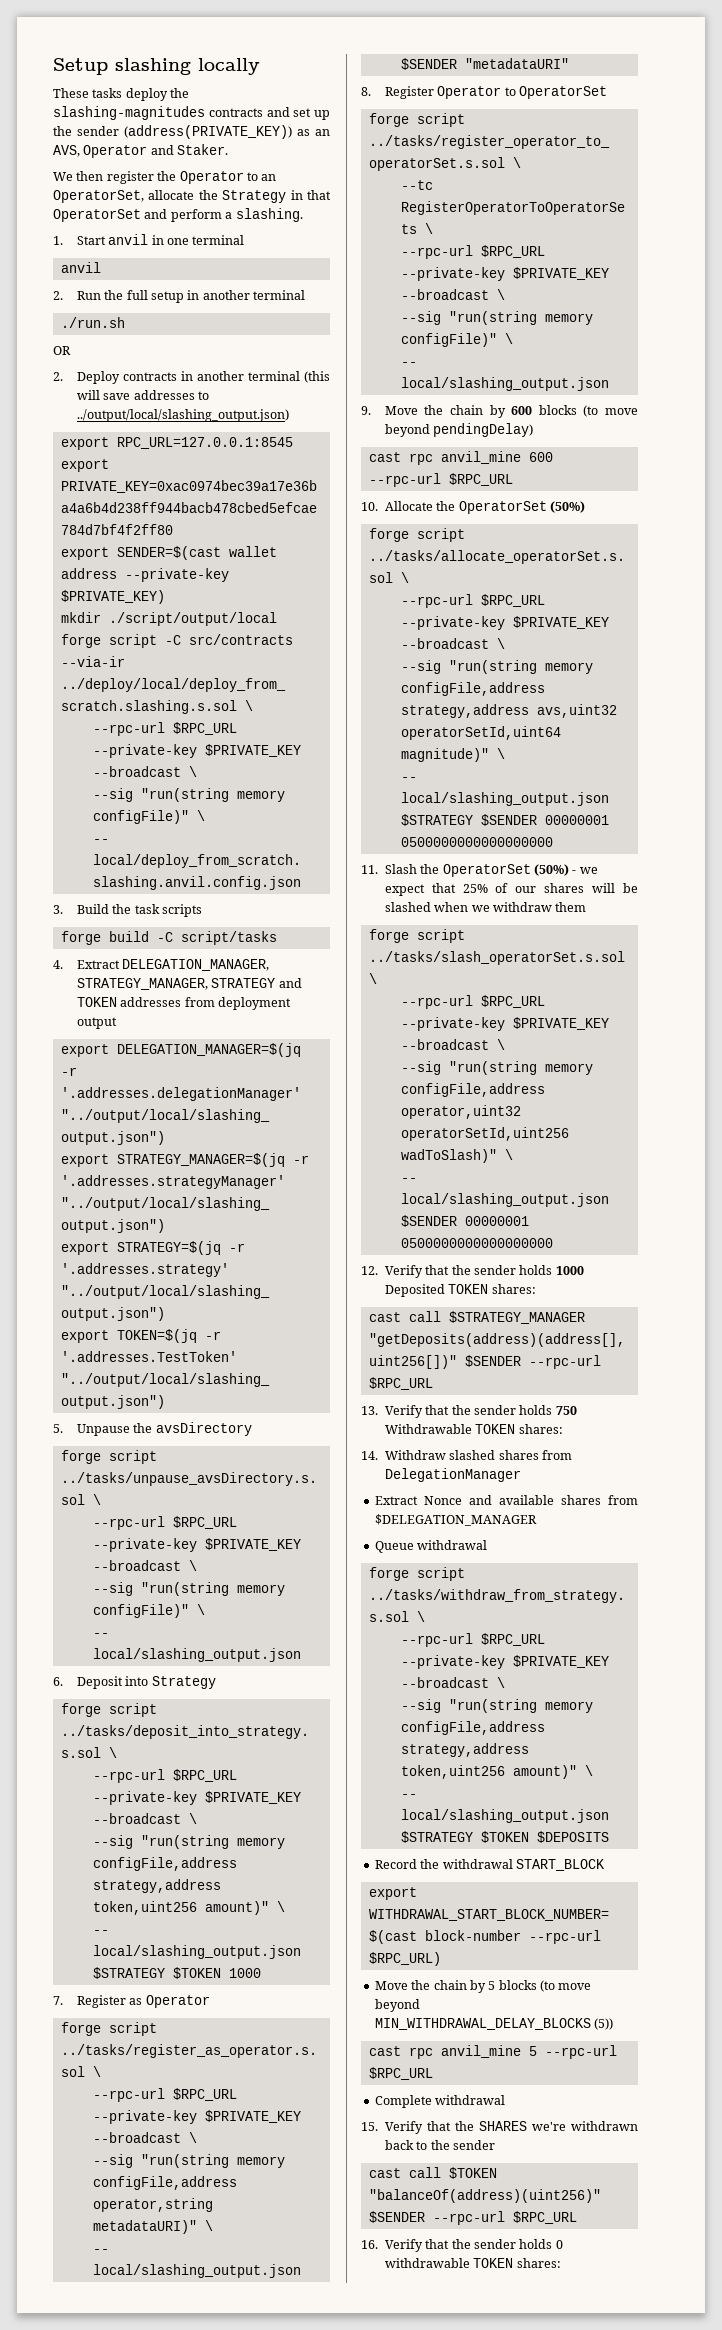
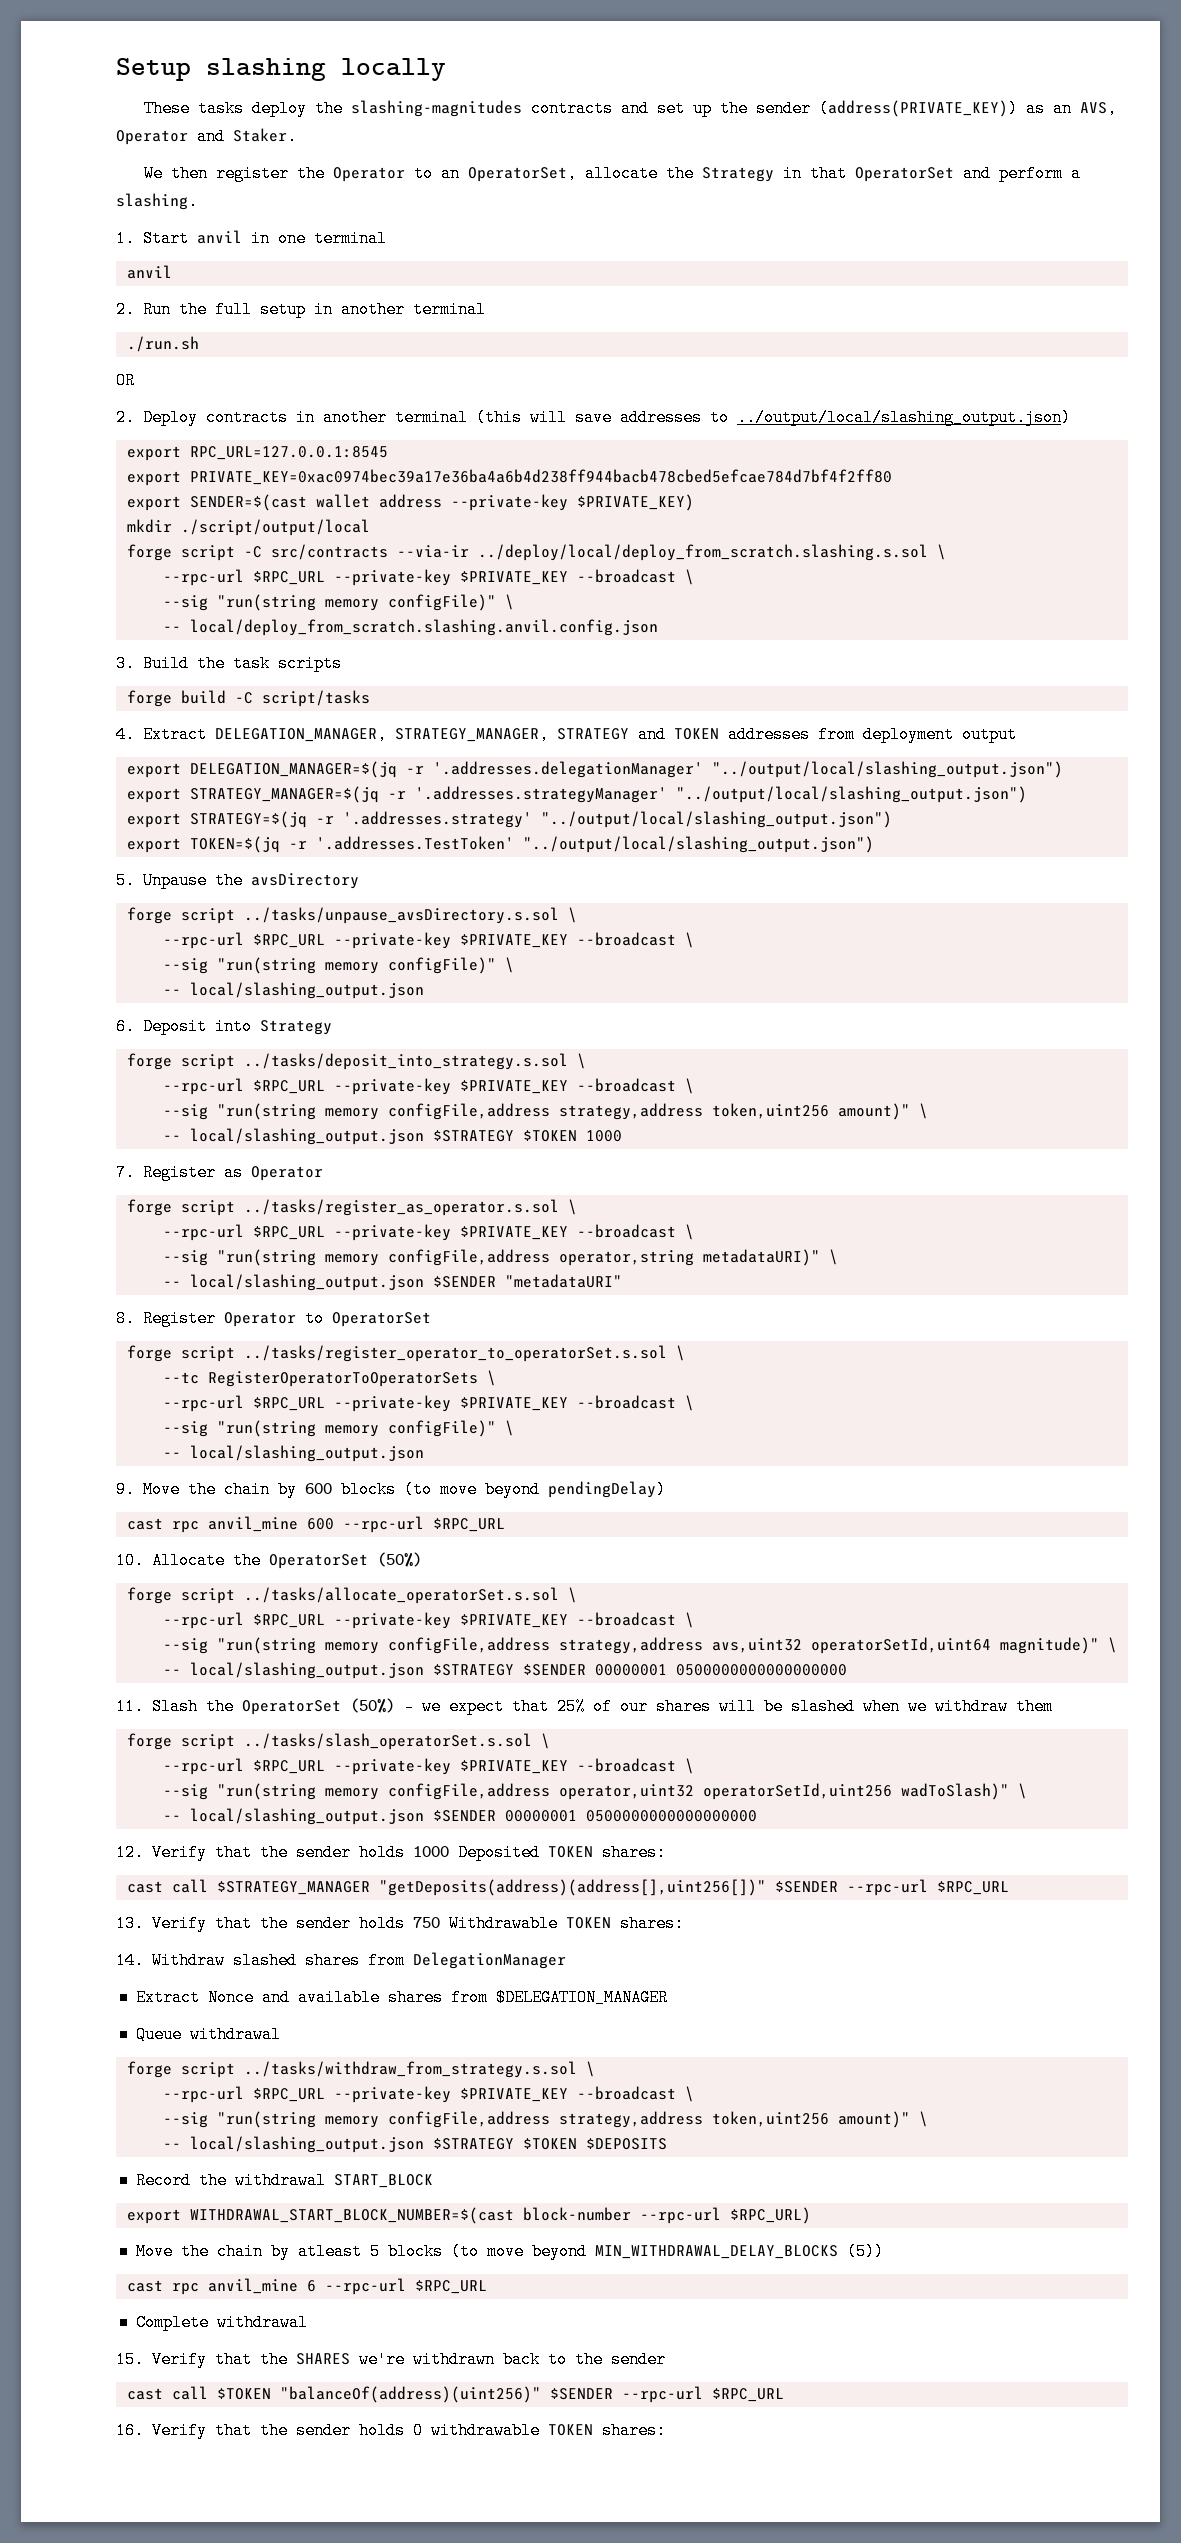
- Move the chain by 5 blocks (to move beyond MIN_WITHDRAWAL_DELAY_BLOCKS (5))
+ Move the chain by atleast 5 blocks (to move beyond MIN_WITHDRAWAL_DELAY_BLOCKS (5))
- cast rpc anvil_mine 5 --rpc-url $RPC_URL
+ cast rpc anvil_mine 6 --rpc-url $RPC_URL

